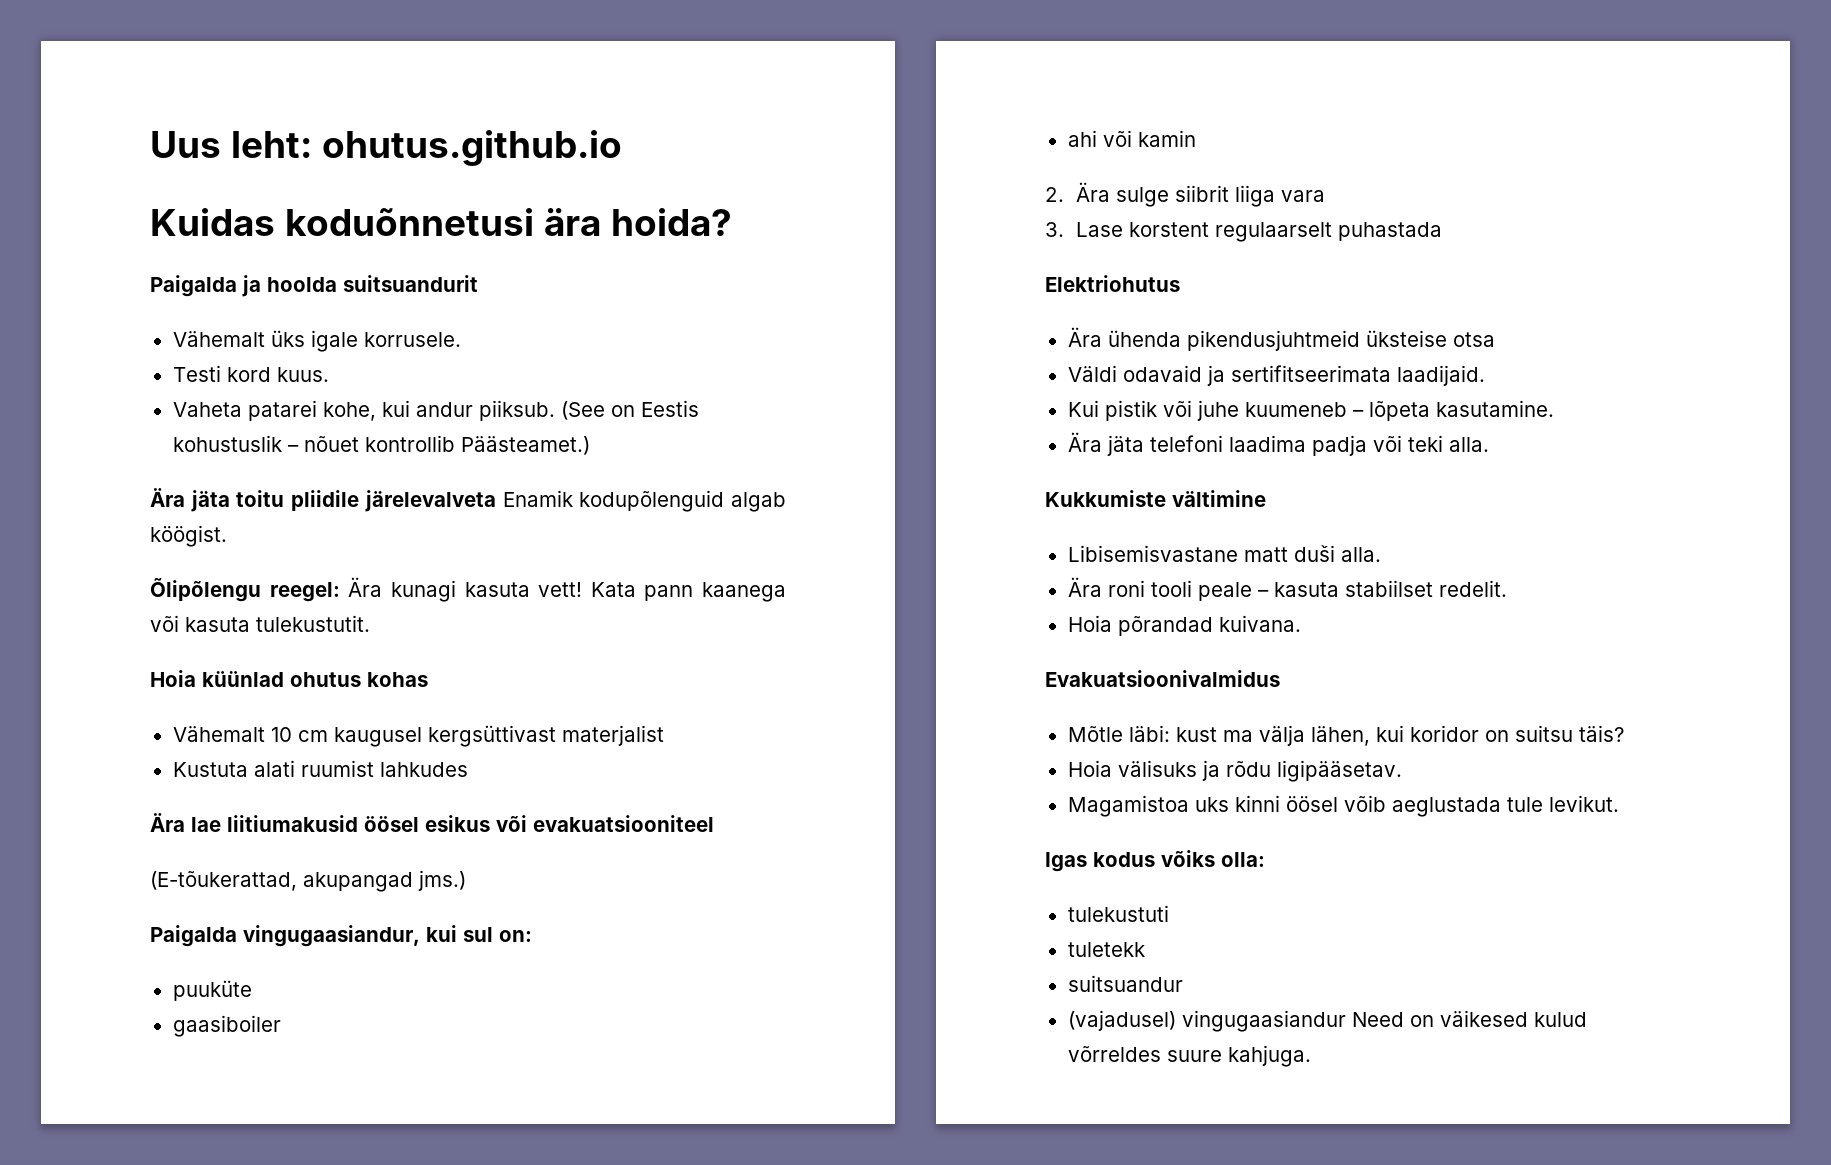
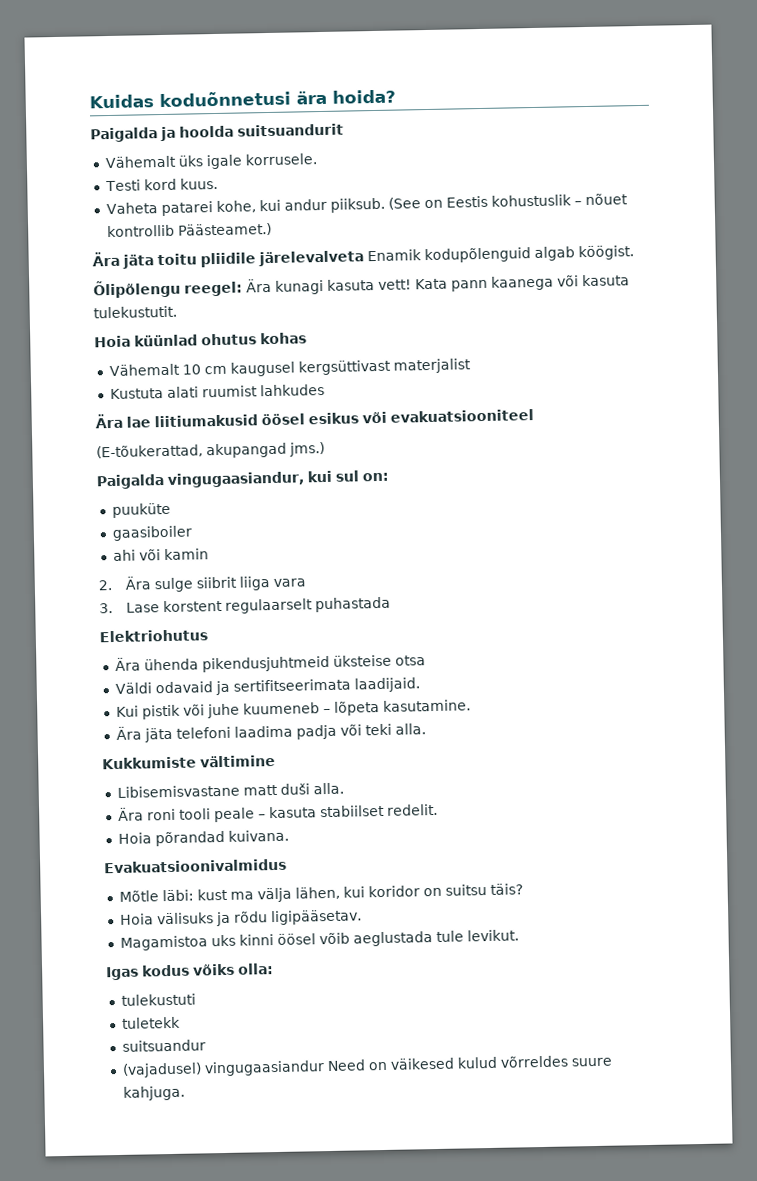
- Uus leht: ohutus.github.io

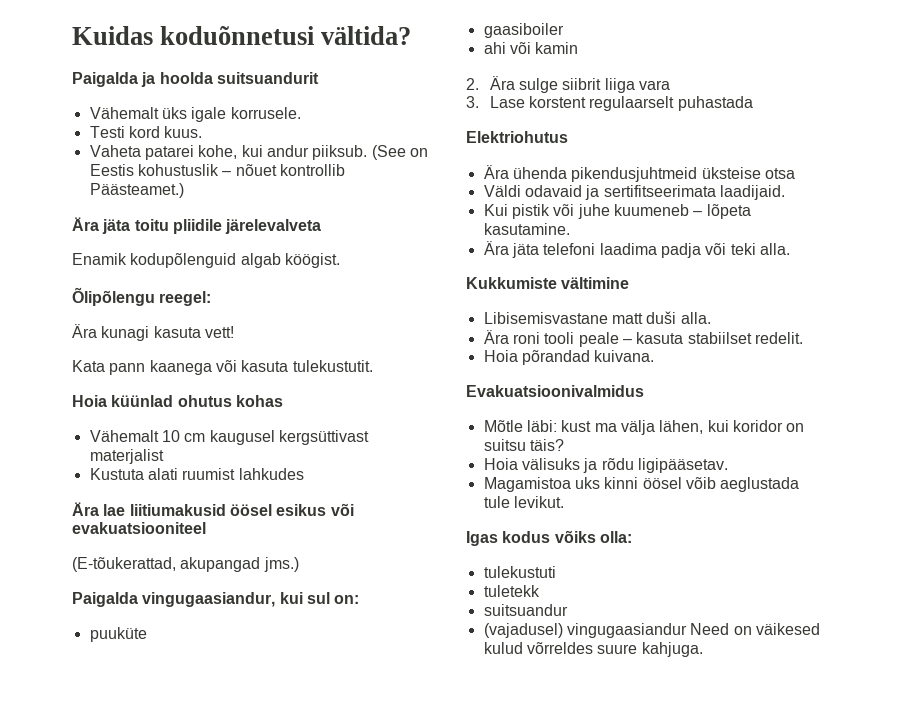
- Kuidas koduõnnetusi ära hoida?
+ Kuidas koduõnnetusi vältida?
- Ära jäta toitu pliidile järelevalveta Enamik kodupõlenguid algab köögist.
+ Ära jäta toitu pliidile järelevalveta
+ Enamik kodupõlenguid algab köögist.
- Õlipõlengu reegel: Ära kunagi kasuta vett! Kata pann kaanega või kasuta tulekustutit.
+ Õlipõlengu reegel:
+ Ära kunagi kasuta vett!
+ Kata pann kaanega või kasuta tulekustutit.

